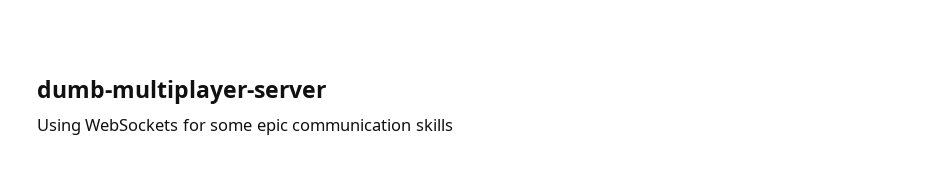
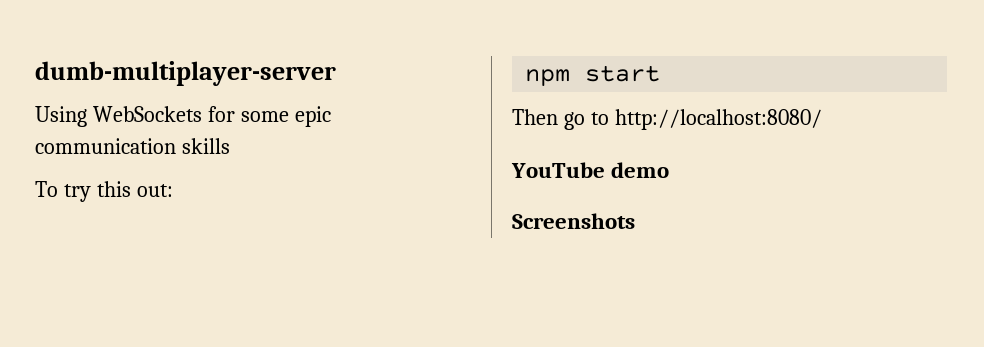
+ To try this out:
+ npm start
+ Then go to http://localhost:8080/
+ YouTube demo
+ Screenshots

